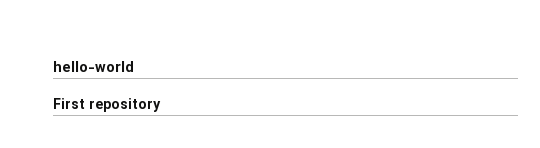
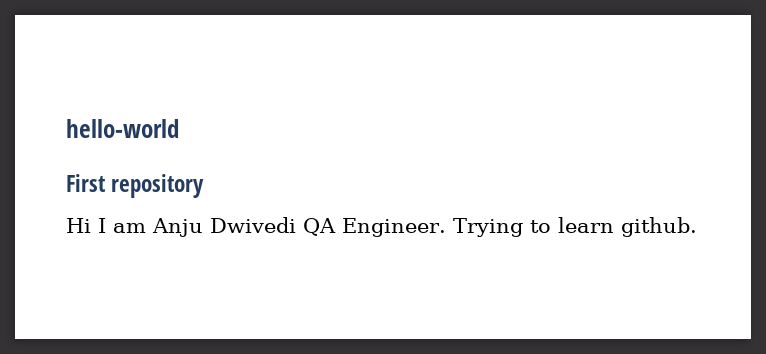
+ Hi I am Anju Dwivedi QA Engineer. Trying to learn github.

